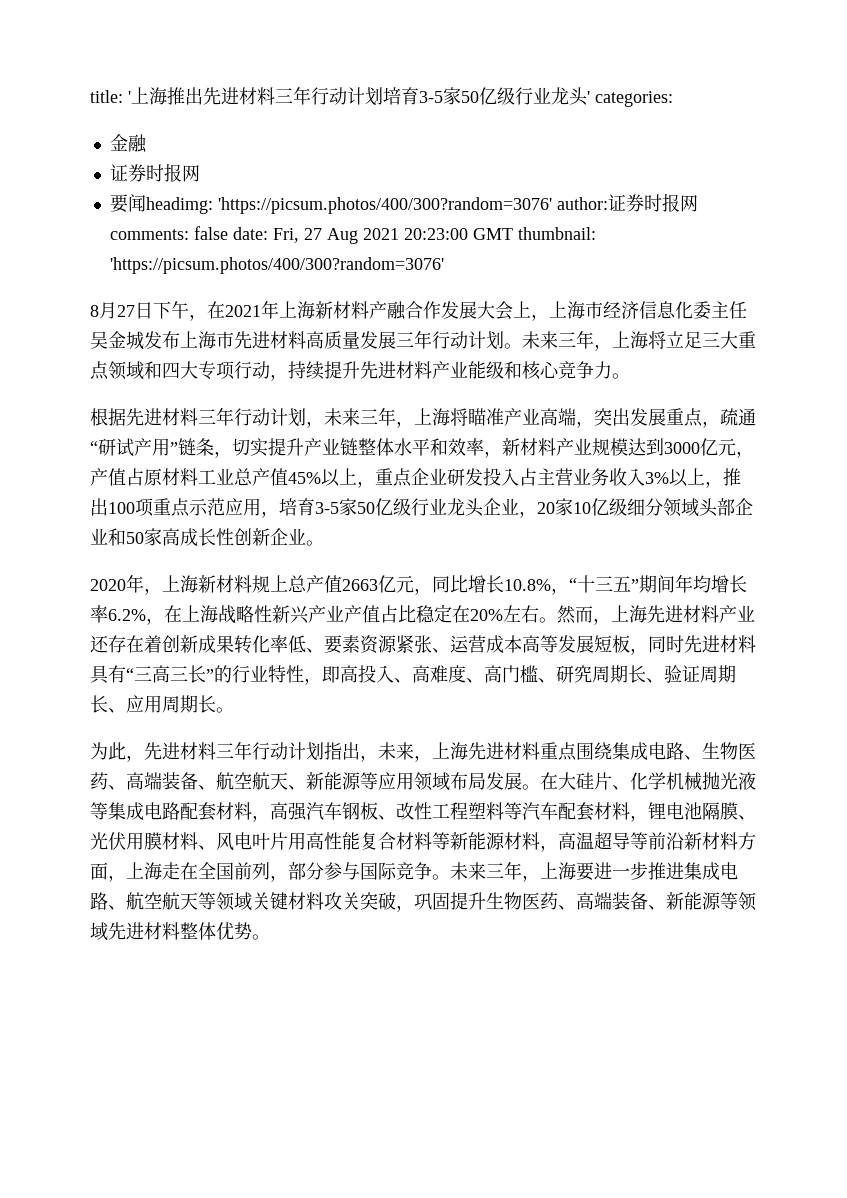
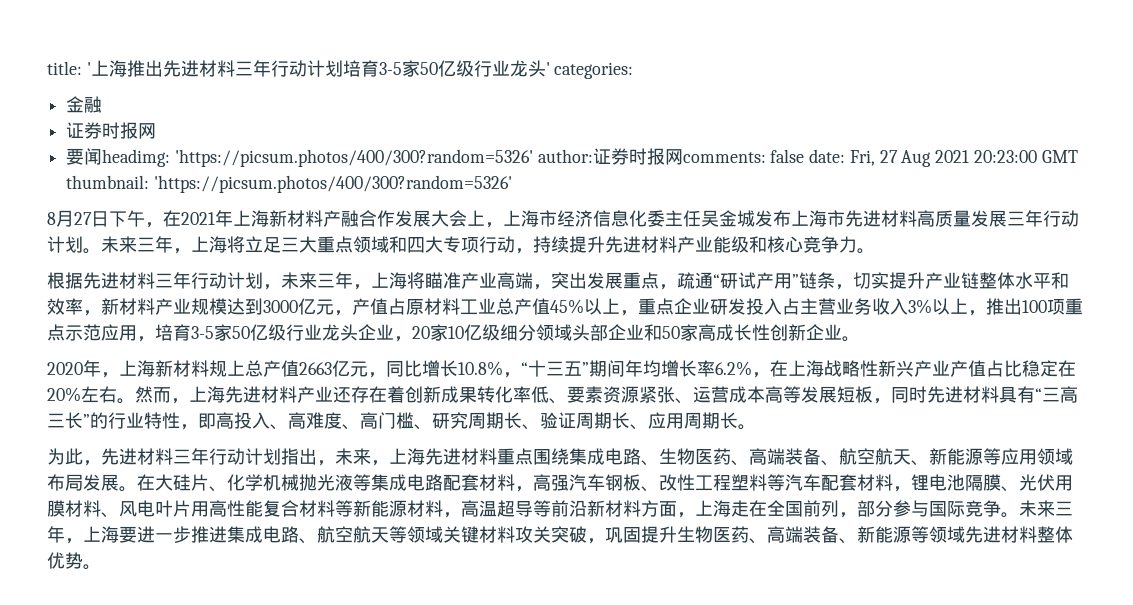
- 要闻headimg: 'https://picsum.photos/400/300?random=3076' author:证券时报网comments: false date: Fri, 27 Aug 2021 20:23:00 GMT thumbnail: 'https://picsum.photos/400/300?random=3076'
+ 要闻headimg: 'https://picsum.photos/400/300?random=5326' author:证券时报网comments: false date: Fri, 27 Aug 2021 20:23:00 GMT thumbnail: 'https://picsum.photos/400/300?random=5326'

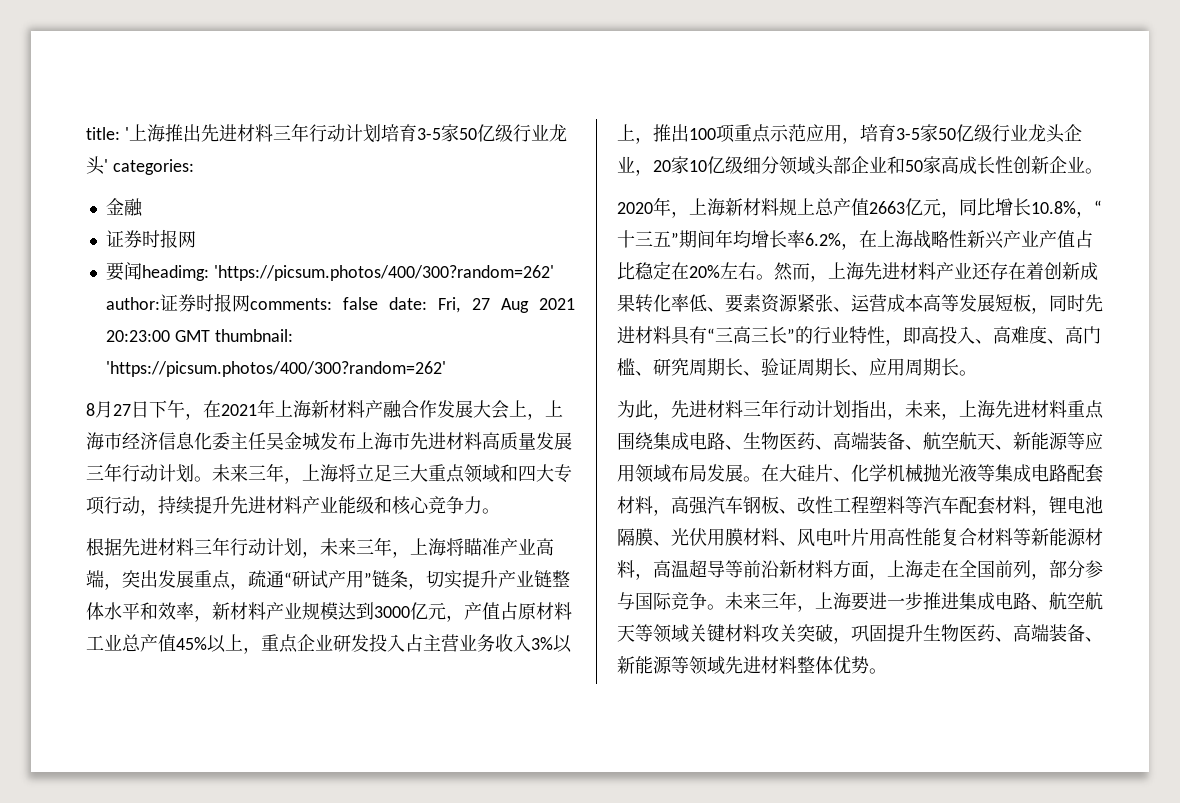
- 要闻headimg: 'https://picsum.photos/400/300?random=5326' author:证券时报网comments: false date: Fri, 27 Aug 2021 20:23:00 GMT thumbnail: 'https://picsum.photos/400/300?random=5326'
+ 要闻headimg: 'https://picsum.photos/400/300?random=262' author:证券时报网comments: false date: Fri, 27 Aug 2021 20:23:00 GMT thumbnail: 'https://picsum.photos/400/300?random=262'

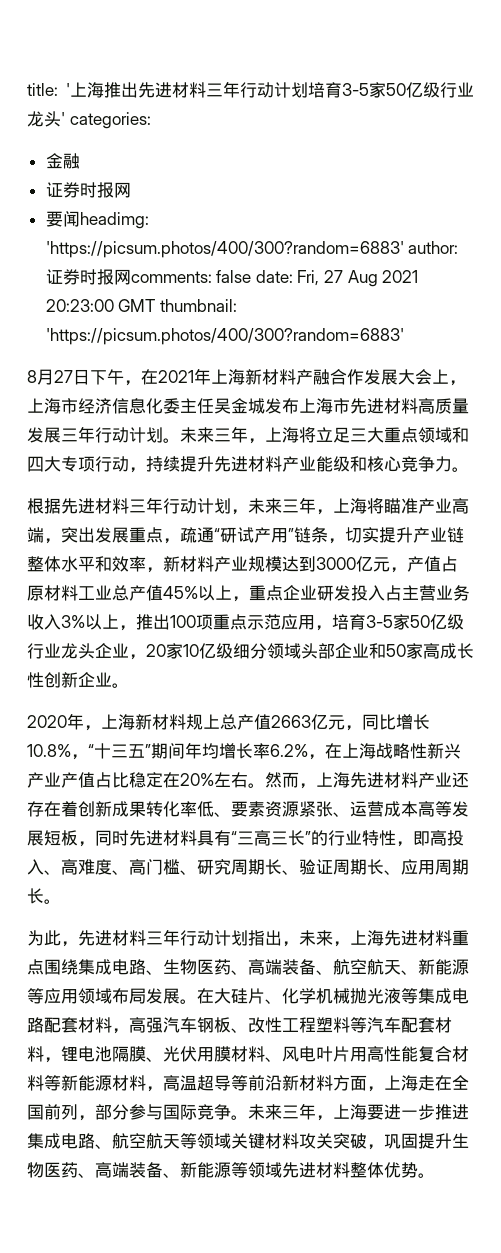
- 要闻headimg: 'https://picsum.photos/400/300?random=262' author:证券时报网comments: false date: Fri, 27 Aug 2021 20:23:00 GMT thumbnail: 'https://picsum.photos/400/300?random=262'
+ 要闻headimg: 'https://picsum.photos/400/300?random=6883' author:证券时报网comments: false date: Fri, 27 Aug 2021 20:23:00 GMT thumbnail: 'https://picsum.photos/400/300?random=6883'

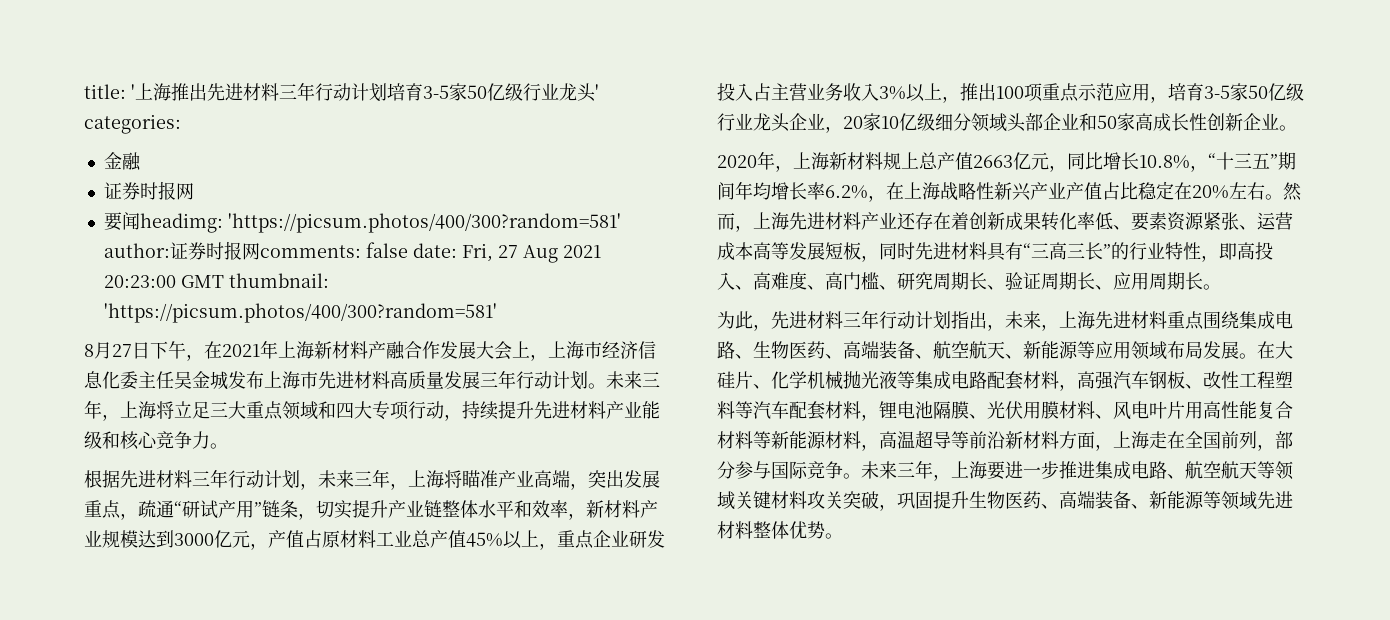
- 要闻headimg: 'https://picsum.photos/400/300?random=6883' author:证券时报网comments: false date: Fri, 27 Aug 2021 20:23:00 GMT thumbnail: 'https://picsum.photos/400/300?random=6883'
+ 要闻headimg: 'https://picsum.photos/400/300?random=581' author:证券时报网comments: false date: Fri, 27 Aug 2021 20:23:00 GMT thumbnail: 'https://picsum.photos/400/300?random=581'

